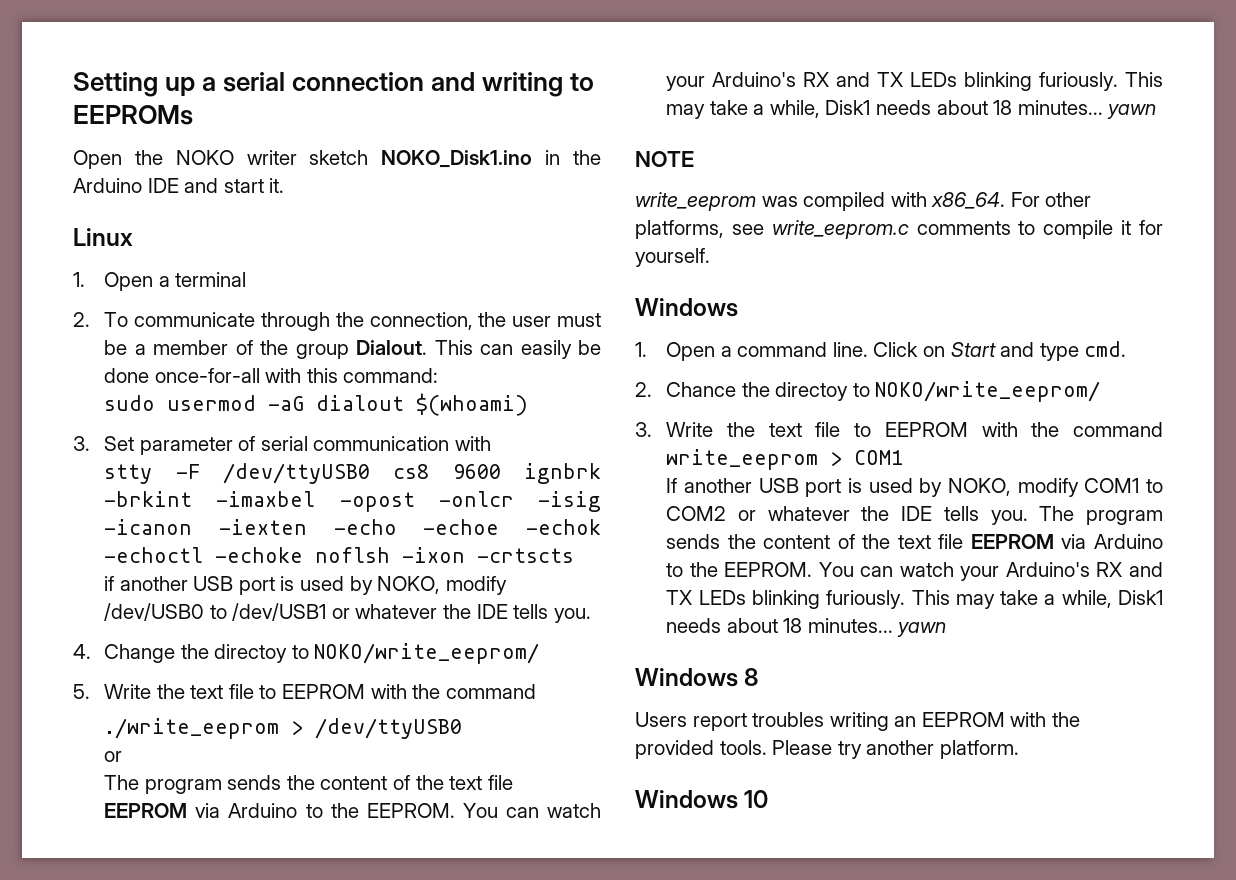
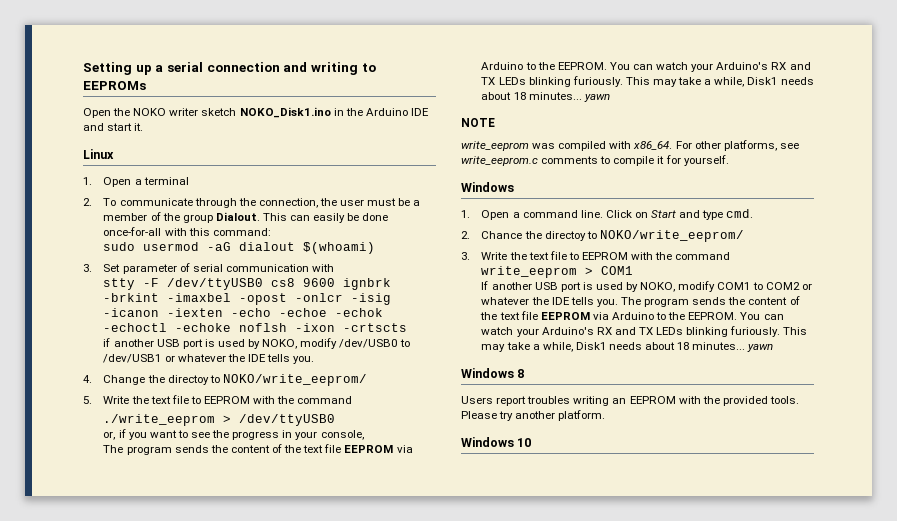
  ./write_eeprom > /dev/ttyUSB0
- or
+ or, if you want to see the progress in your console,

